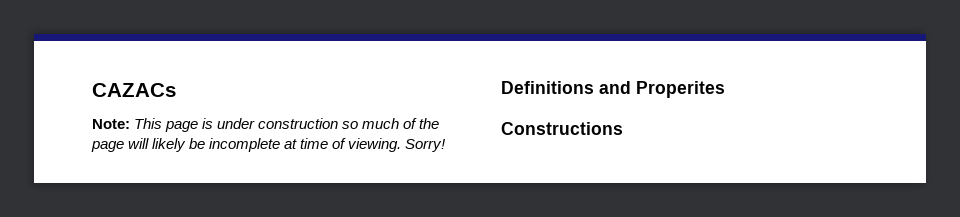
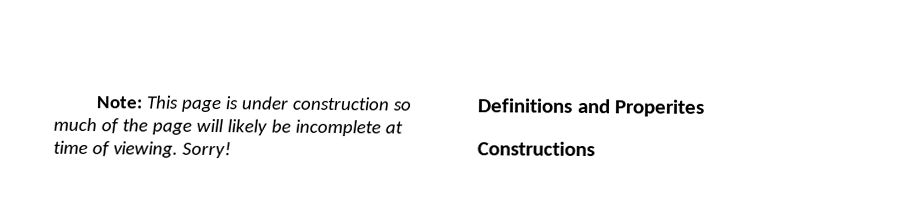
- CAZACs

